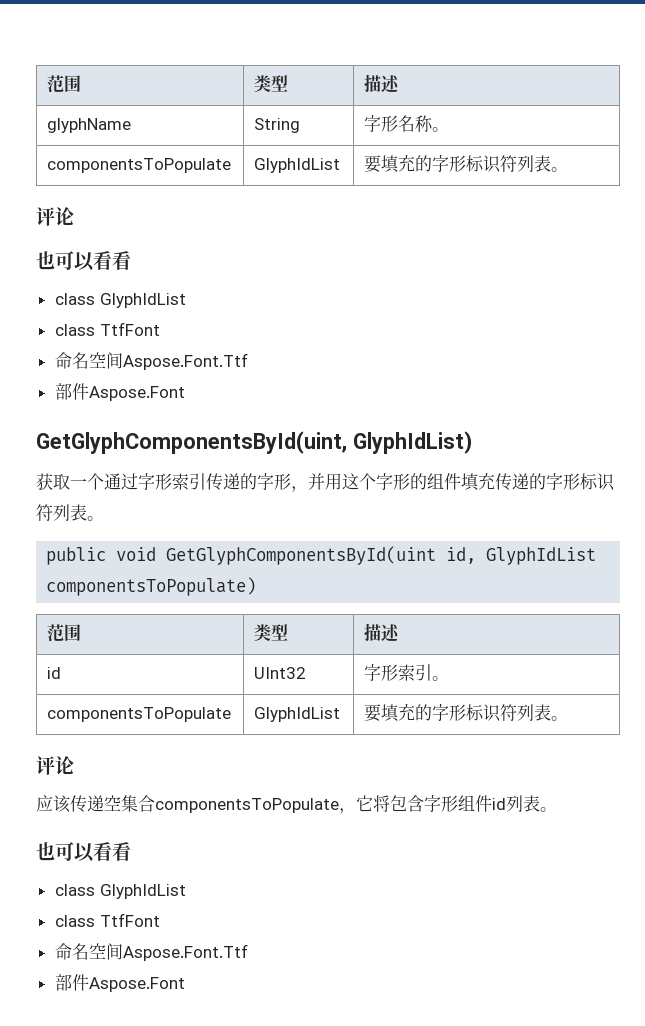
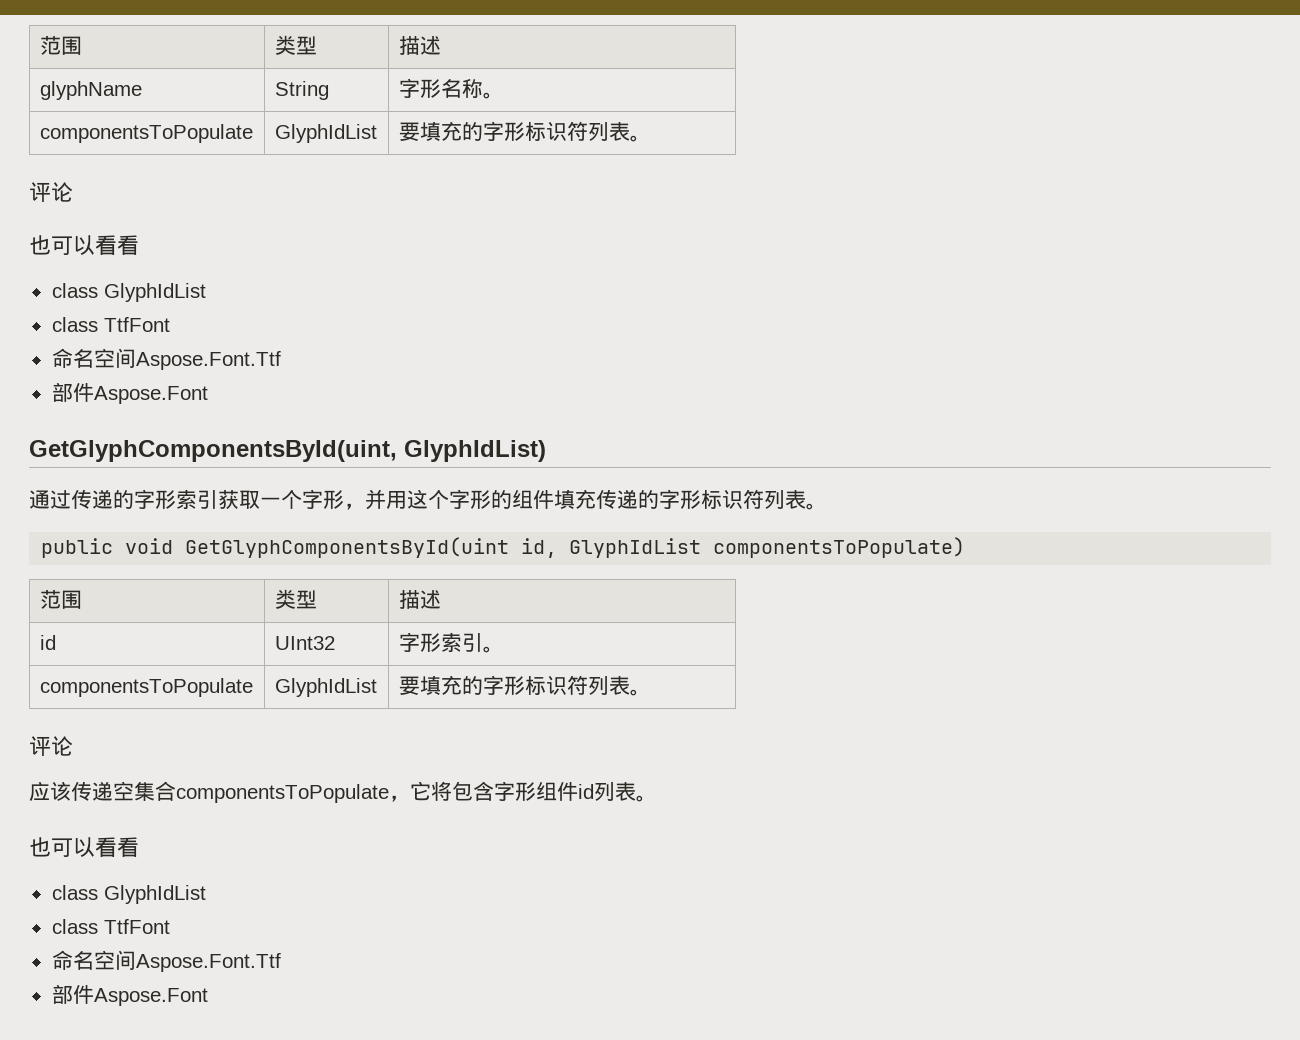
- 获取一个通过字形索引传递的字形，并用这个字形的组件填充传递的字形标识符列表。
+ 通过传递的字形索引获取一个字形，并用这个字形的组件填充传递的字形标识符列表。

